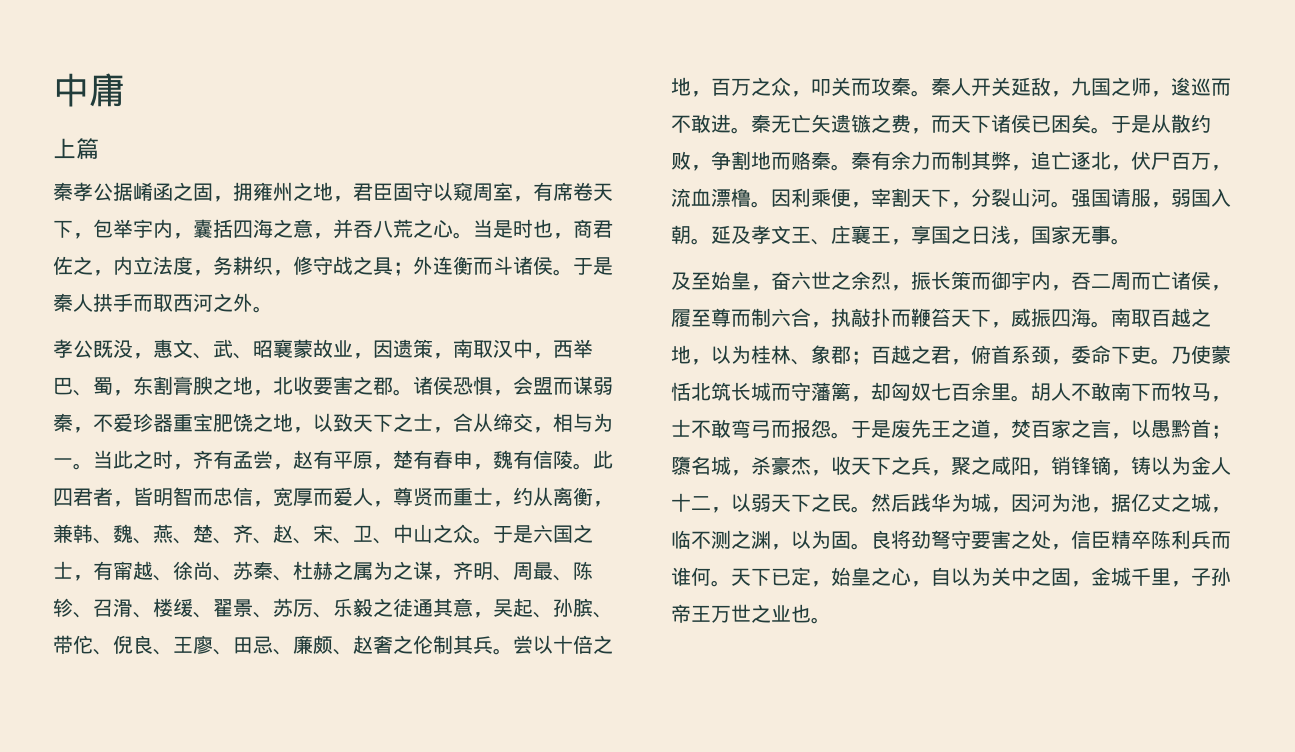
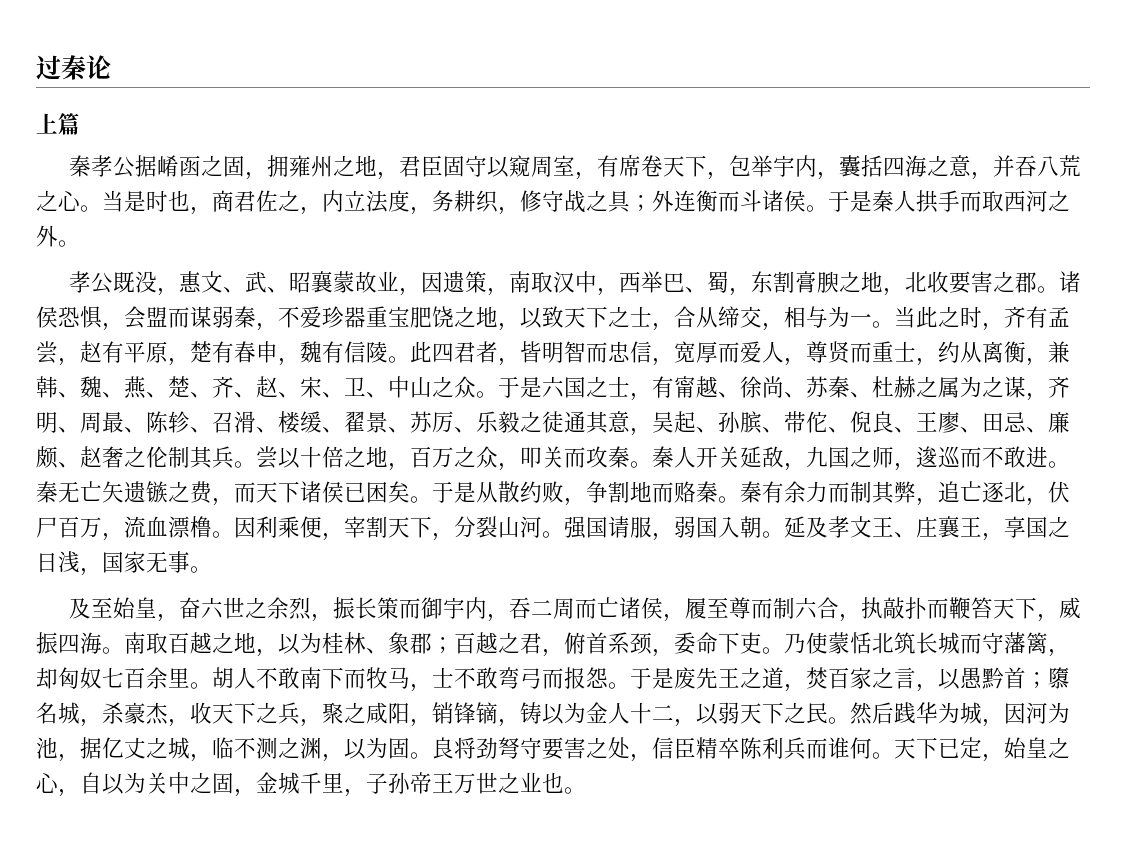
- 中庸
+ 过秦论

